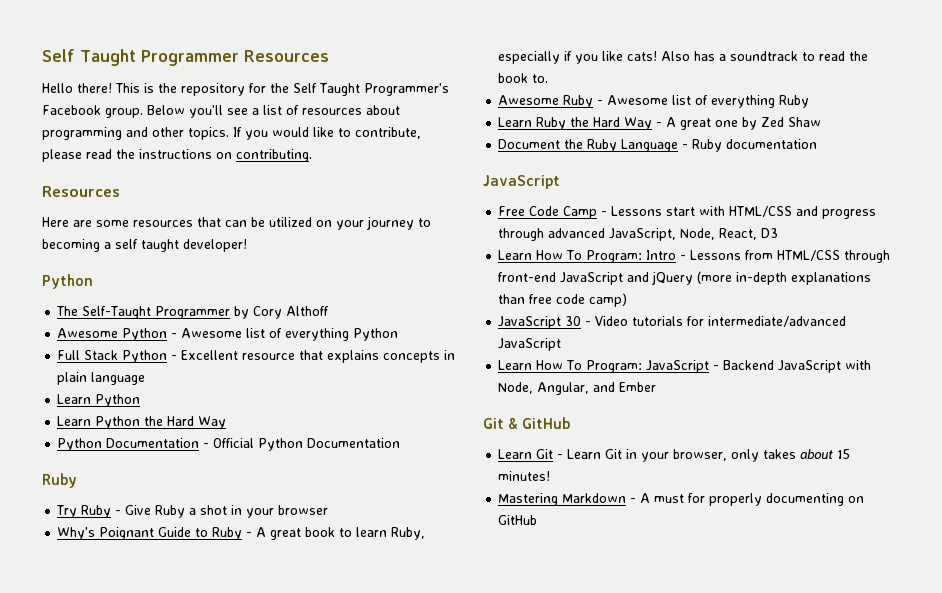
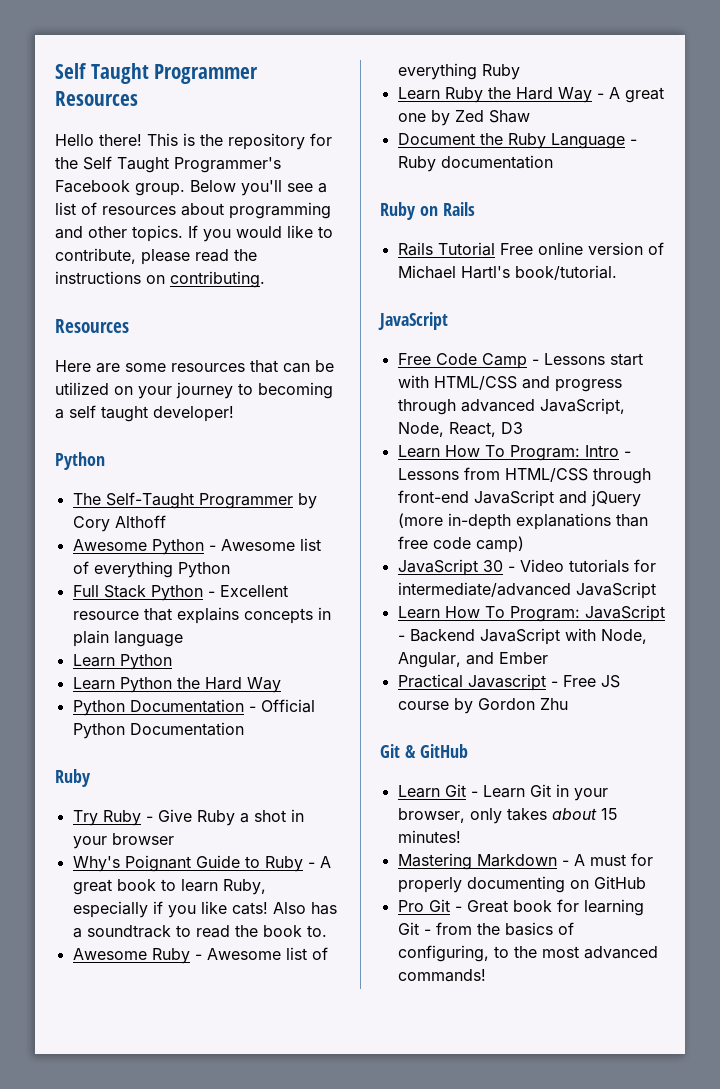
+ Ruby on Rails
+ Rails Tutorial Free online version of Michael Hartl's book/tutorial.
+ Practical Javascript - Free JS course by Gordon Zhu
+ Pro Git - Great book for learning Git - from the basics of configuring, to the most advanced commands!

